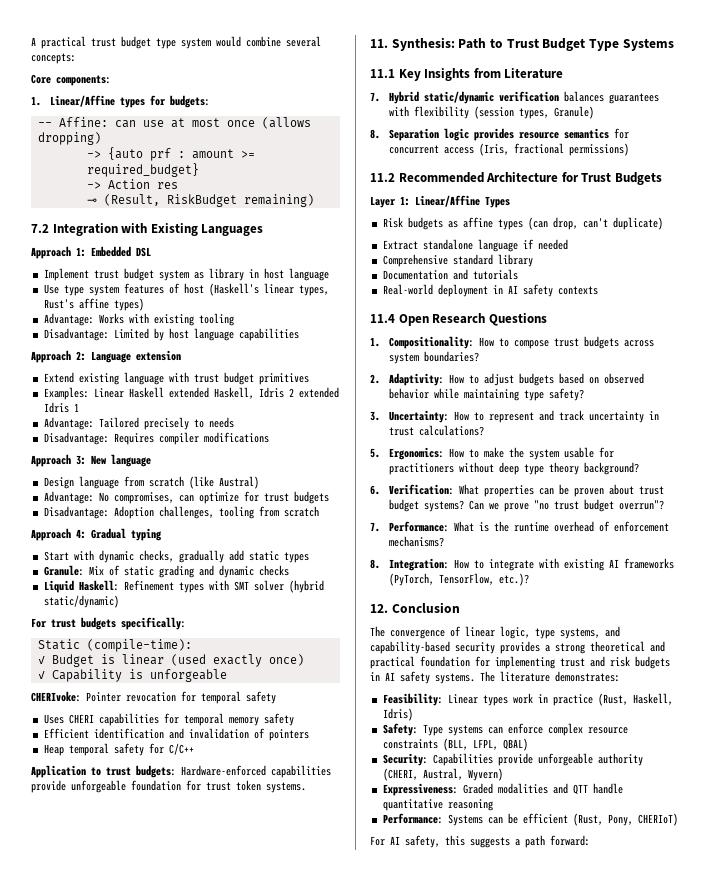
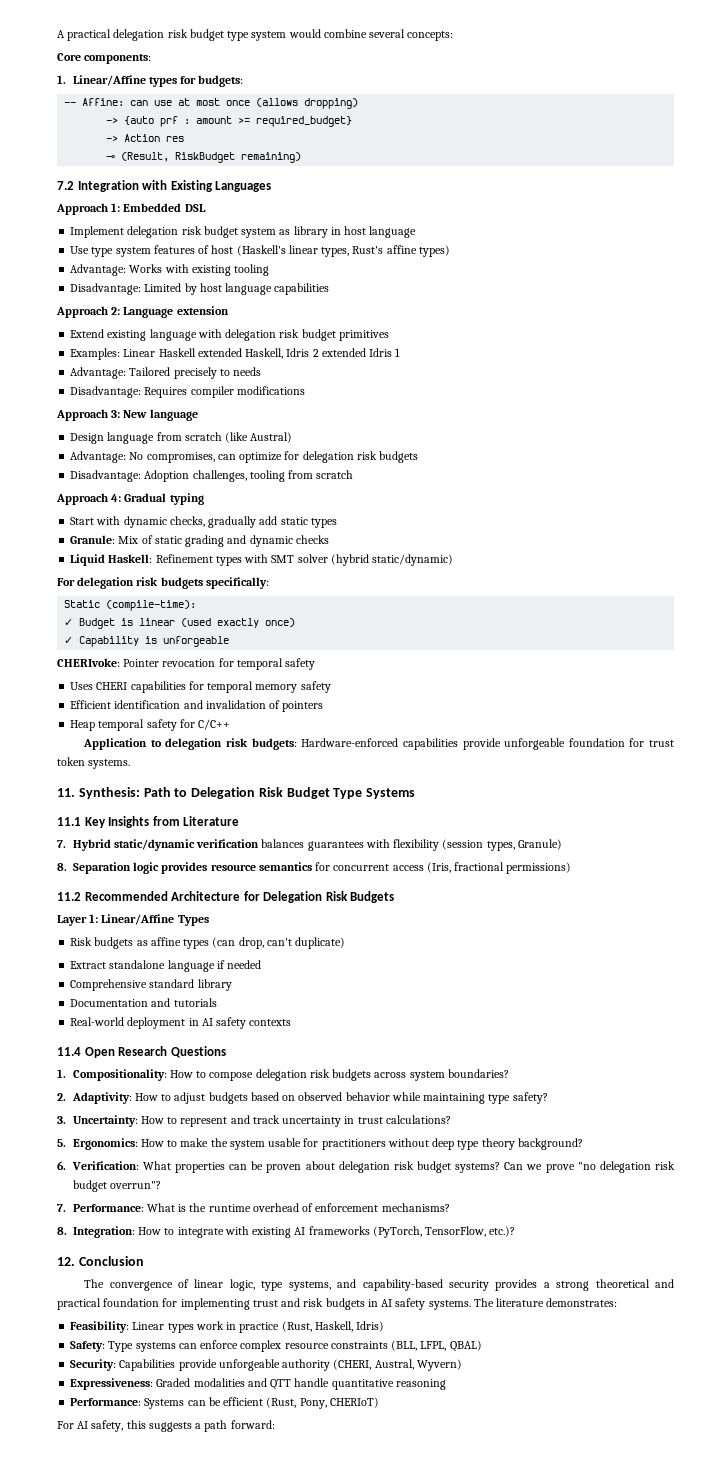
- A practical trust budget type system would combine several concepts:
+ A practical delegation risk budget type system would combine several concepts:
- Implement trust budget system as library in host language
+ Implement delegation risk budget system as library in host language
- Extend existing language with trust budget primitives
+ Extend existing language with delegation risk budget primitives
- Advantage: No compromises, can optimize for trust budgets
+ Advantage: No compromises, can optimize for delegation risk budgets
- For trust budgets specifically:
+ For delegation risk budgets specifically:
- Application to trust budgets: Hardware-enforced capabilities provide unforgeable foundation for trust token systems.
+ Application to delegation risk budgets: Hardware-enforced capabilities provide unforgeable foundation for trust token systems.
- 11. Synthesis: Path to Trust Budget Type Systems
+ 11. Synthesis: Path to Delegation Risk Budget Type Systems
- 11.2 Recommended Architecture for Trust Budgets
+ 11.2 Recommended Architecture for Delegation Risk Budgets
- 1. Compositionality: How to compose trust budgets across system boundaries?
+ 1. Compositionality: How to compose delegation risk budgets across system boundaries?
- 6. Verification: What properties can be proven about trust budget systems?
+ 6. Verification: What properties can be proven about delegation risk budget systems?
- Can we prove "no trust budget overrun"?
+ Can we prove "no delegation risk budget overrun"?

